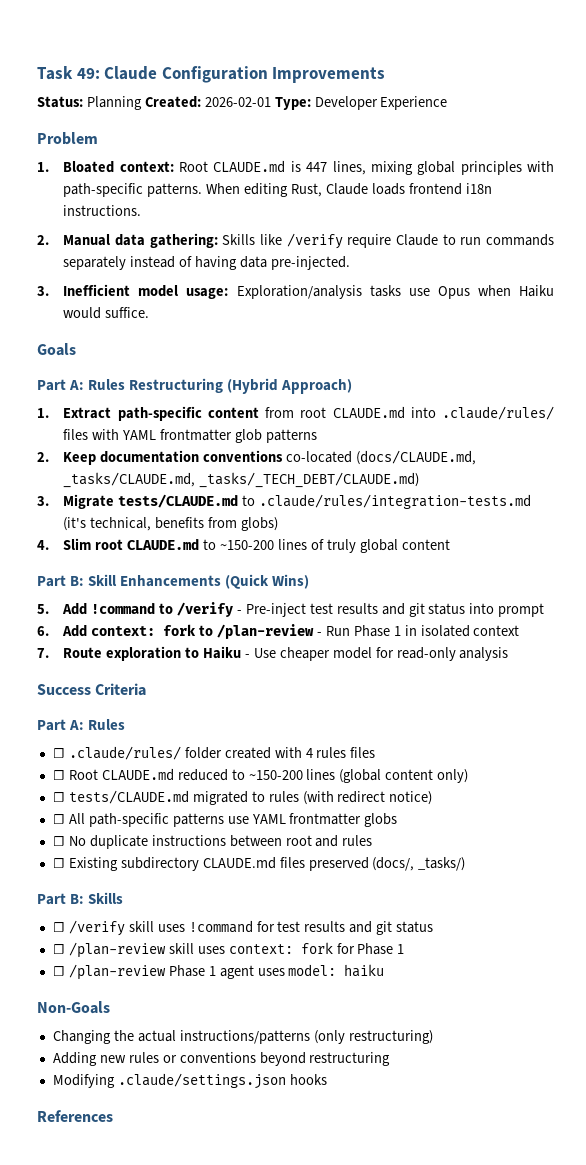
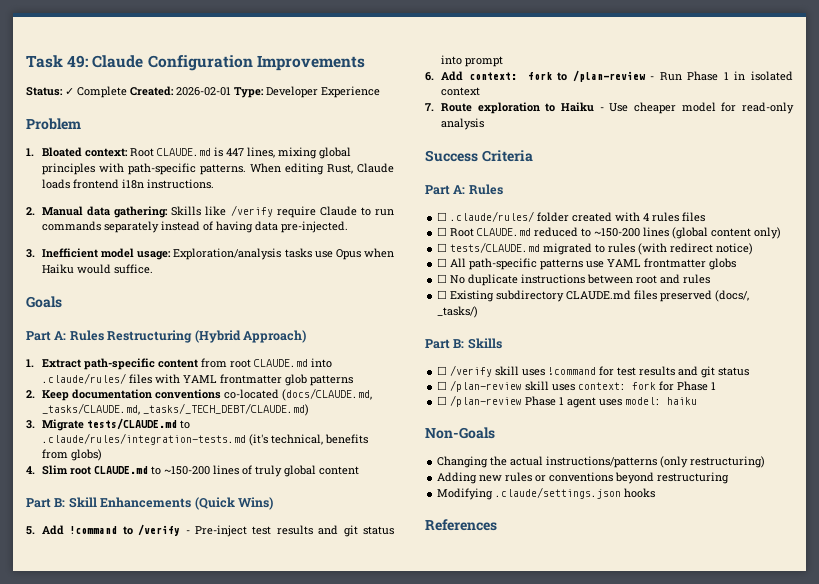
- Status: Planning Created: 2026-02-01 Type: Developer Experience
+ Status: ✓ Complete Created: 2026-02-01 Type: Developer Experience

